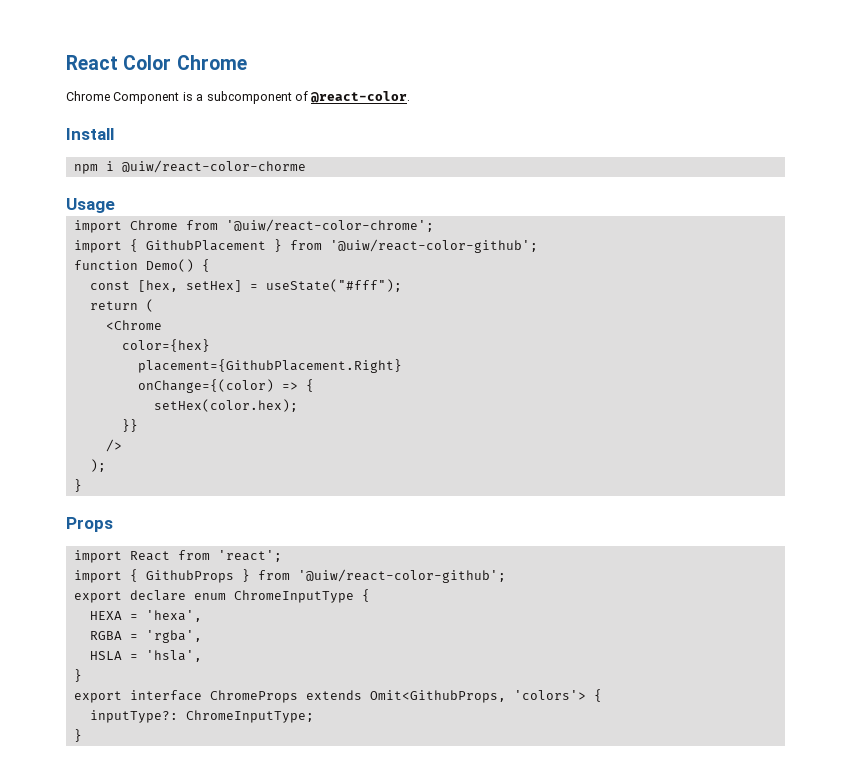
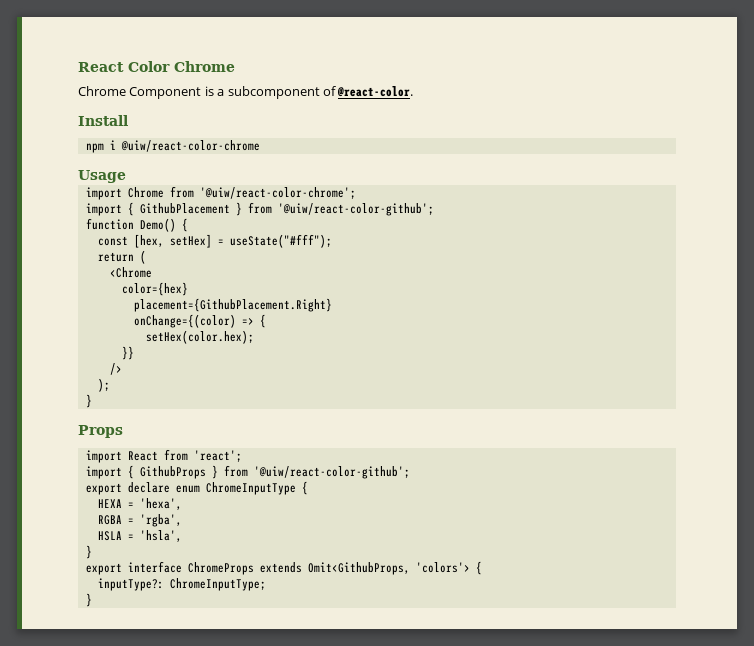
- npm i @uiw/react-color-chorme
+ npm i @uiw/react-color-chrome

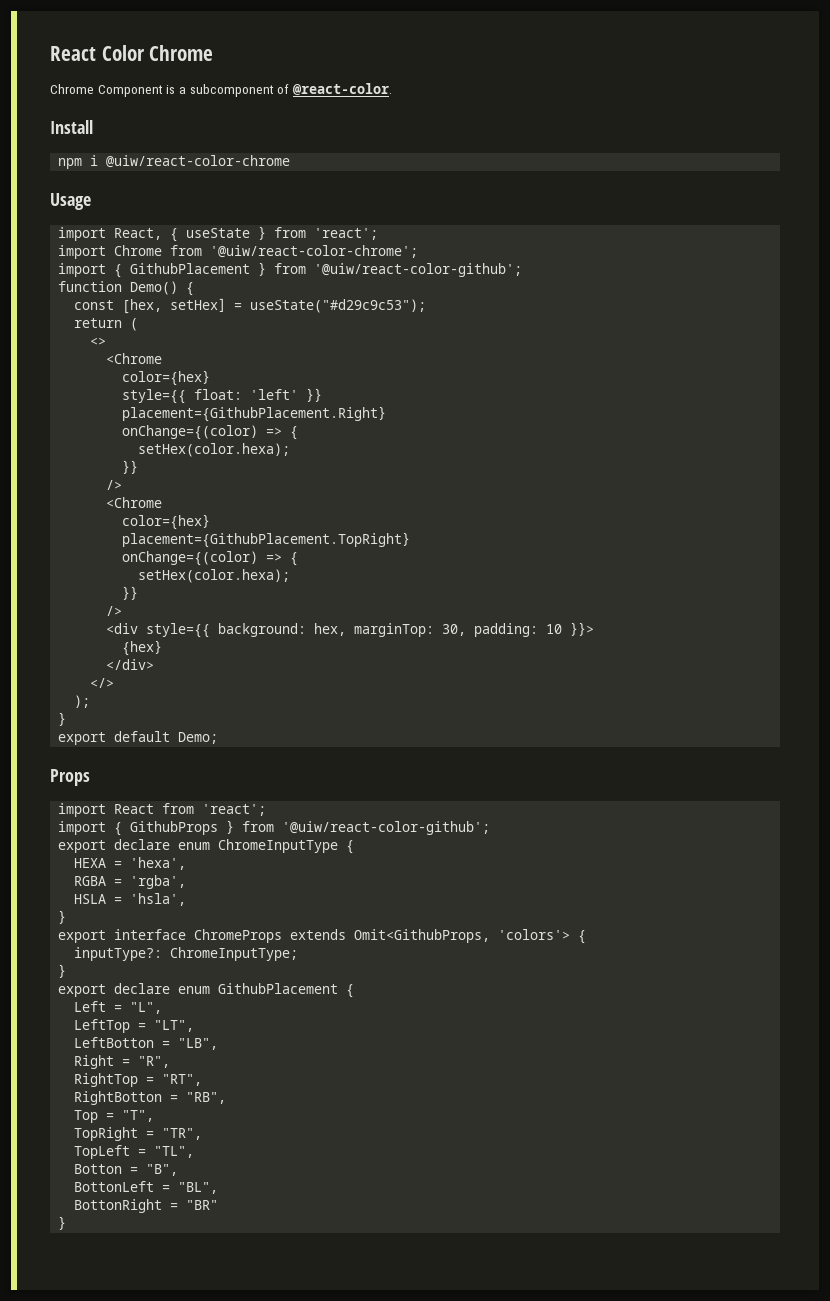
+ import React, { useState } from 'react';
- const [hex, setHex] = useState("#fff");
+ const [hex, setHex] = useState("#d29c9c53");
+ <>
  <Chrome
  color={hex}
+ style={{ float: 'left' }}
  placement={GithubPlacement.Right}
  onChange={(color) => {
- setHex(color.hex);
+ setHex(color.hexa);
  }}
  />
+ <Chrome
+ color={hex}
+ placement={GithubPlacement.TopRight}
+ onChange={(color) => {
+ setHex(color.hexa);
+ }}
+ />
+ <div style={{ background: hex, marginTop: 30, padding: 10 }}>
+ {hex}
+ </div>
+ </>
+ export default Demo;
+ export declare enum GithubPlacement {
+ Left = "L",
+ LeftTop = "LT",
+ LeftBotton = "LB",
+ Right = "R",
+ RightTop = "RT",
+ RightBotton = "RB",
+ Top = "T",
+ TopRight = "TR",
+ TopLeft = "TL",
+ Botton = "B",
+ BottonLeft = "BL",
+ BottonRight = "BR"
+ }

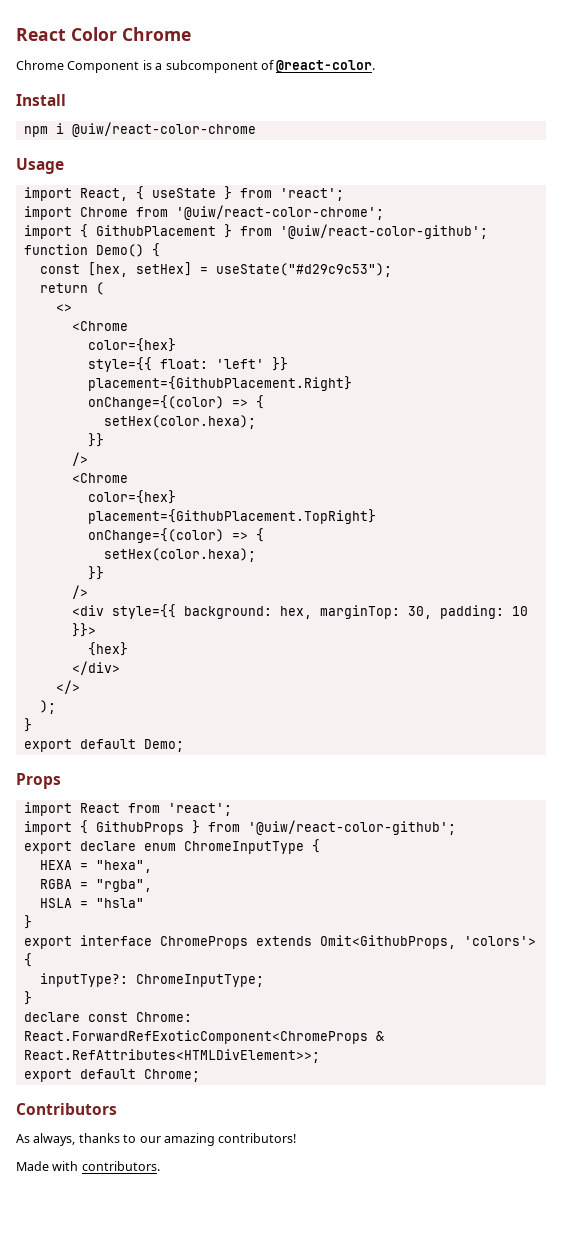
- HEXA = 'hexa',
+ HEXA = "hexa",
- RGBA = 'rgba',
+ RGBA = "rgba",
- HSLA = 'hsla',
+ HSLA = "hsla"
- export declare enum GithubPlacement {
- Left = "L",
- LeftTop = "LT",
- LeftBotton = "LB",
- Right = "R",
- RightTop = "RT",
- RightBotton = "RB",
- Top = "T",
- TopRight = "TR",
- TopLeft = "TL",
- Botton = "B",
- BottonLeft = "BL",
- BottonRight = "BR"
- }
+ declare const Chrome: React.ForwardRefExoticComponent<ChromeProps & React.RefAttributes<HTMLDivElement>>;
+ export default Chrome;
+ Contributors
+ As always, thanks to our amazing contributors!
+ Made with contributors.

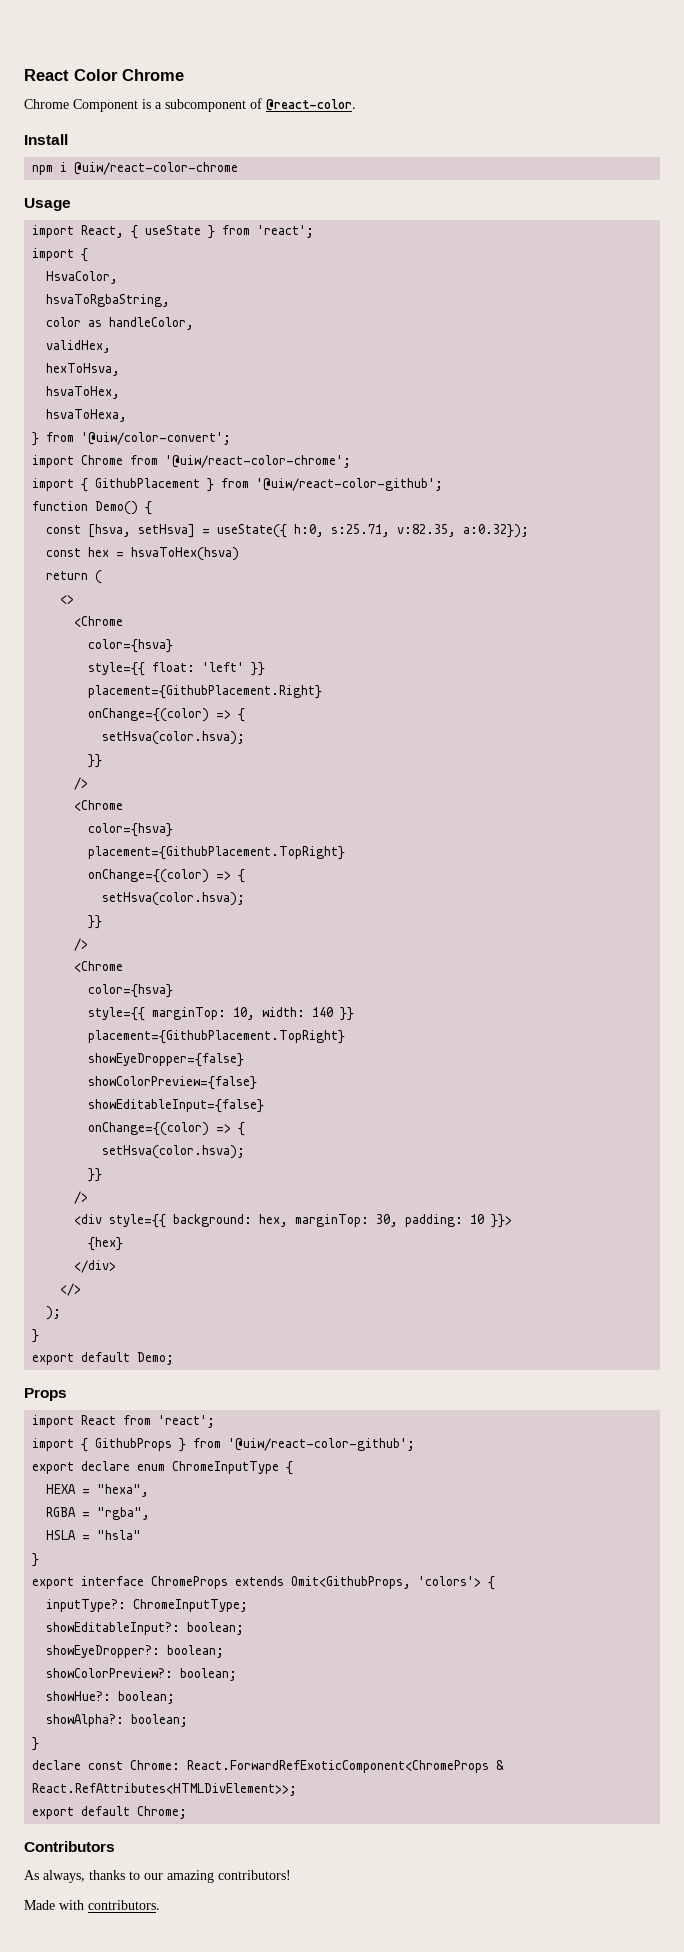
  import React, { useState } from 'react';
+ import {
+ HsvaColor,
+ hsvaToRgbaString,
+ color as handleColor,
+ validHex,
+ hexToHsva,
+ hsvaToHex,
+ hsvaToHexa,
+ } from '@uiw/color-convert';
- const [hex, setHex] = useState("#d29c9c53");
+ const [hsva, setHsva] = useState({ h:0, s:25.71, v:82.35, a:0.32});
+ const hex = hsvaToHex(hsva)
  <>
  <Chrome
- color={hex}
+ color={hsva}
  placement={GithubPlacement.Right}
  onChange={(color) => {
- setHex(color.hexa);
+ setHsva(color.hsva);
  }}
  />
  <Chrome
- color={hex}
+ color={hsva}
  placement={GithubPlacement.TopRight}
  onChange={(color) => {
- setHex(color.hexa);
+ setHsva(color.hsva);
+ }}
+ />
+ <Chrome
+ color={hsva}
+ style={{ marginTop: 10, width: 140 }}
+ placement={GithubPlacement.TopRight}
+ showEyeDropper={false}
+ showColorPreview={false}
+ showEditableInput={false}
+ onChange={(color) => {
+ setHsva(color.hsva);
+ showEditableInput?: boolean;
+ showEyeDropper?: boolean;
+ showColorPreview?: boolean;
+ showHue?: boolean;
+ showAlpha?: boolean;

